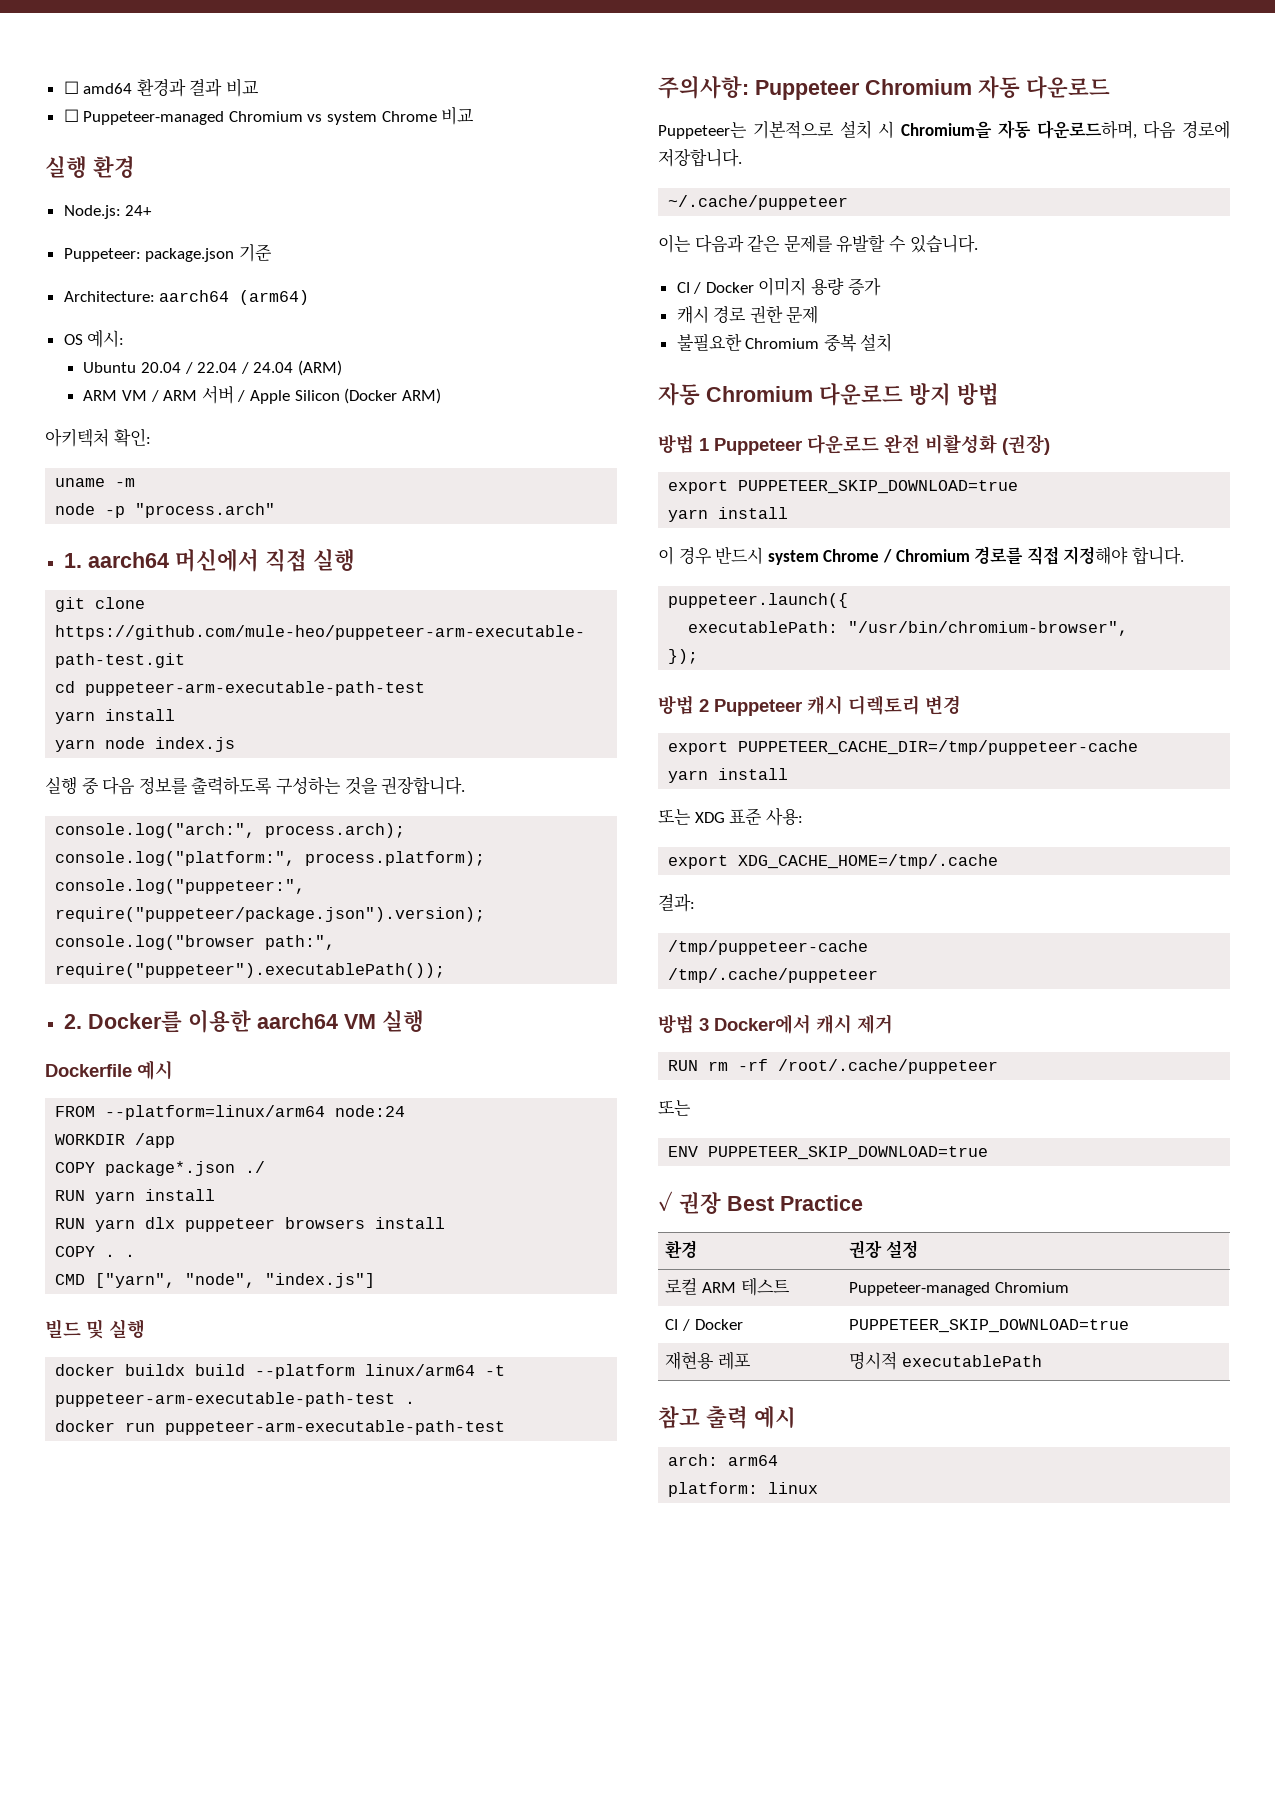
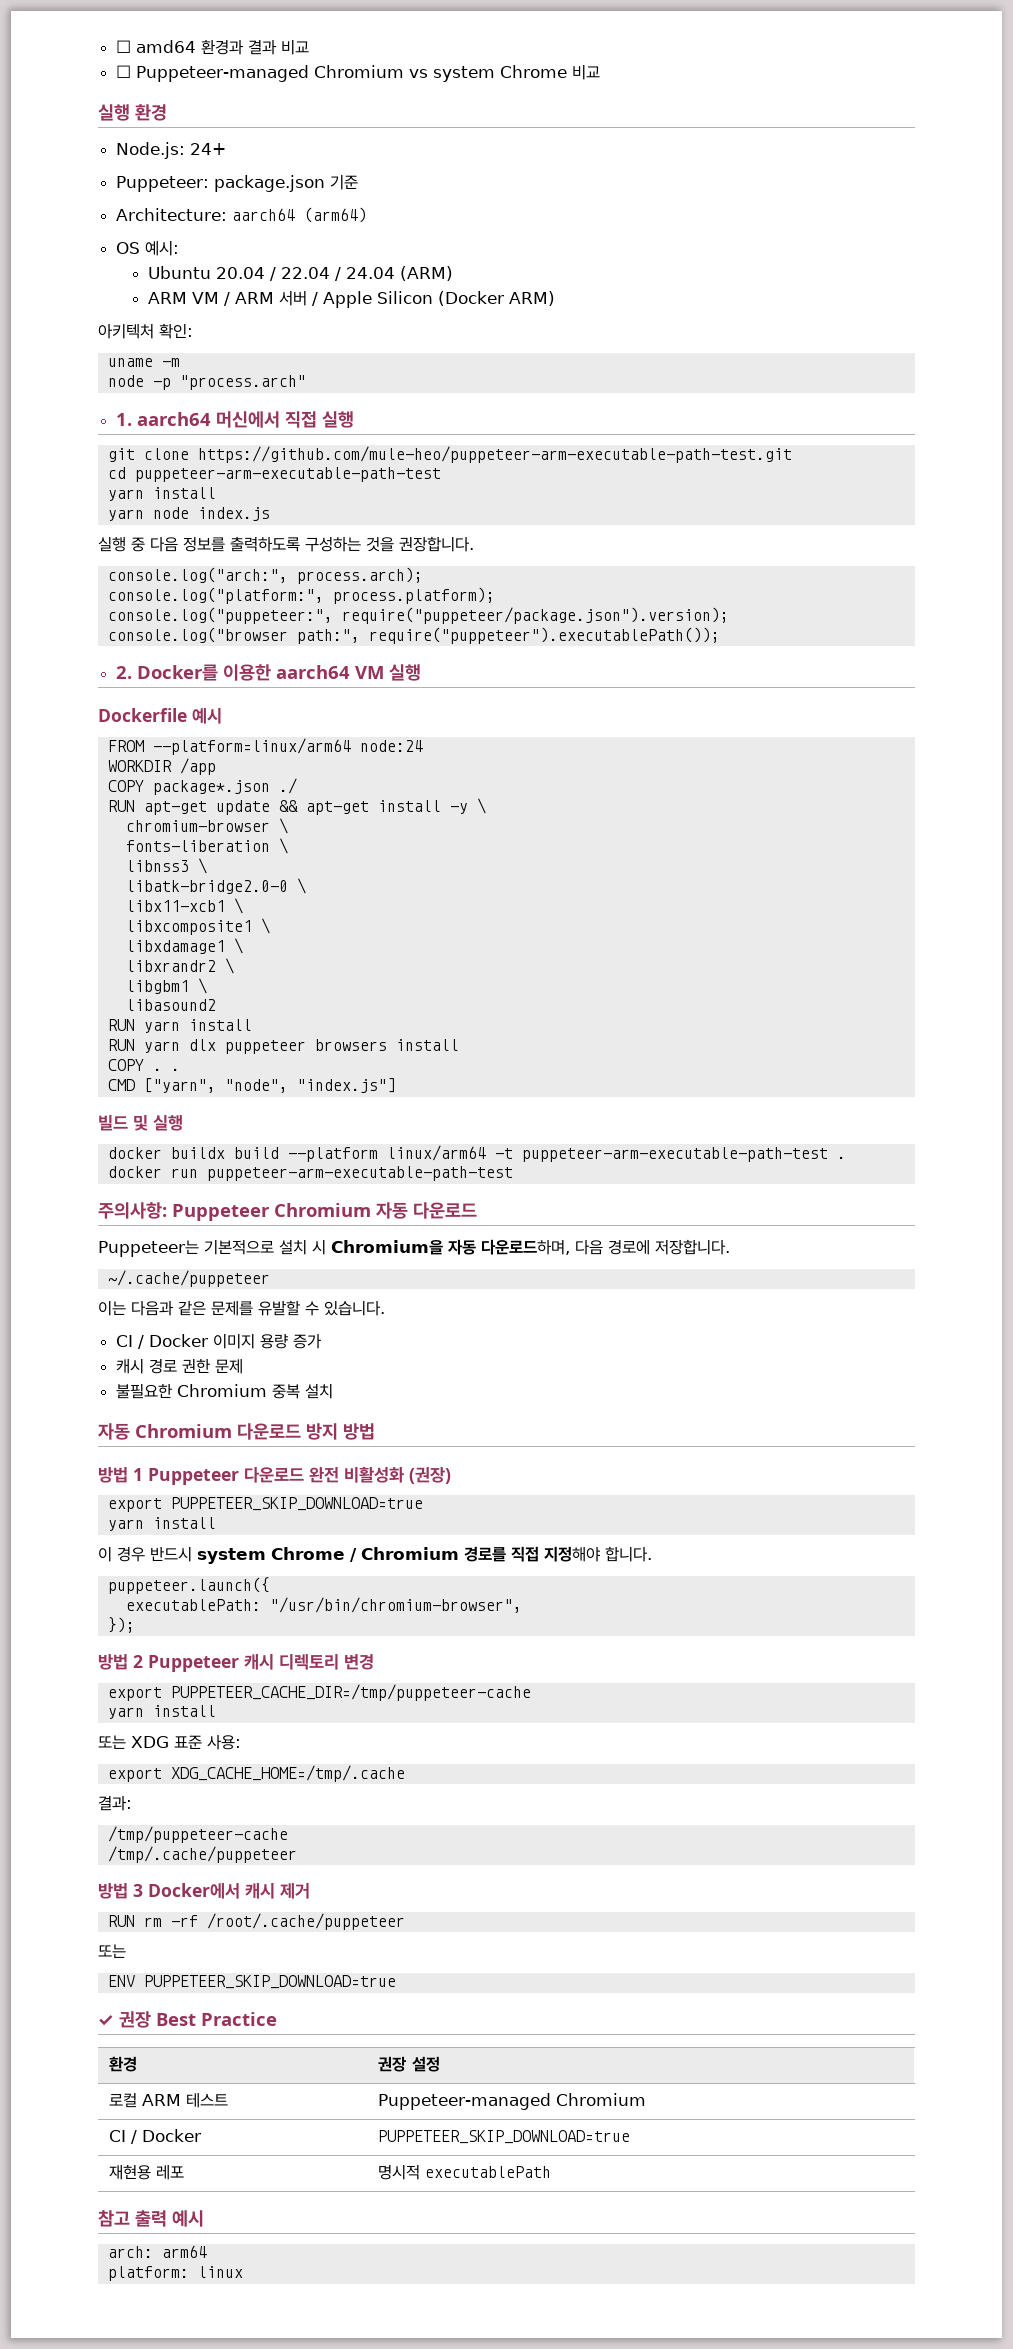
+ RUN apt-get update && apt-get install -y \
+ chromium-browser \
+ fonts-liberation \
+ libnss3 \
+ libatk-bridge2.0-0 \
+ libx11-xcb1 \
+ libxcomposite1 \
+ libxdamage1 \
+ libxrandr2 \
+ libgbm1 \
+ libasound2

